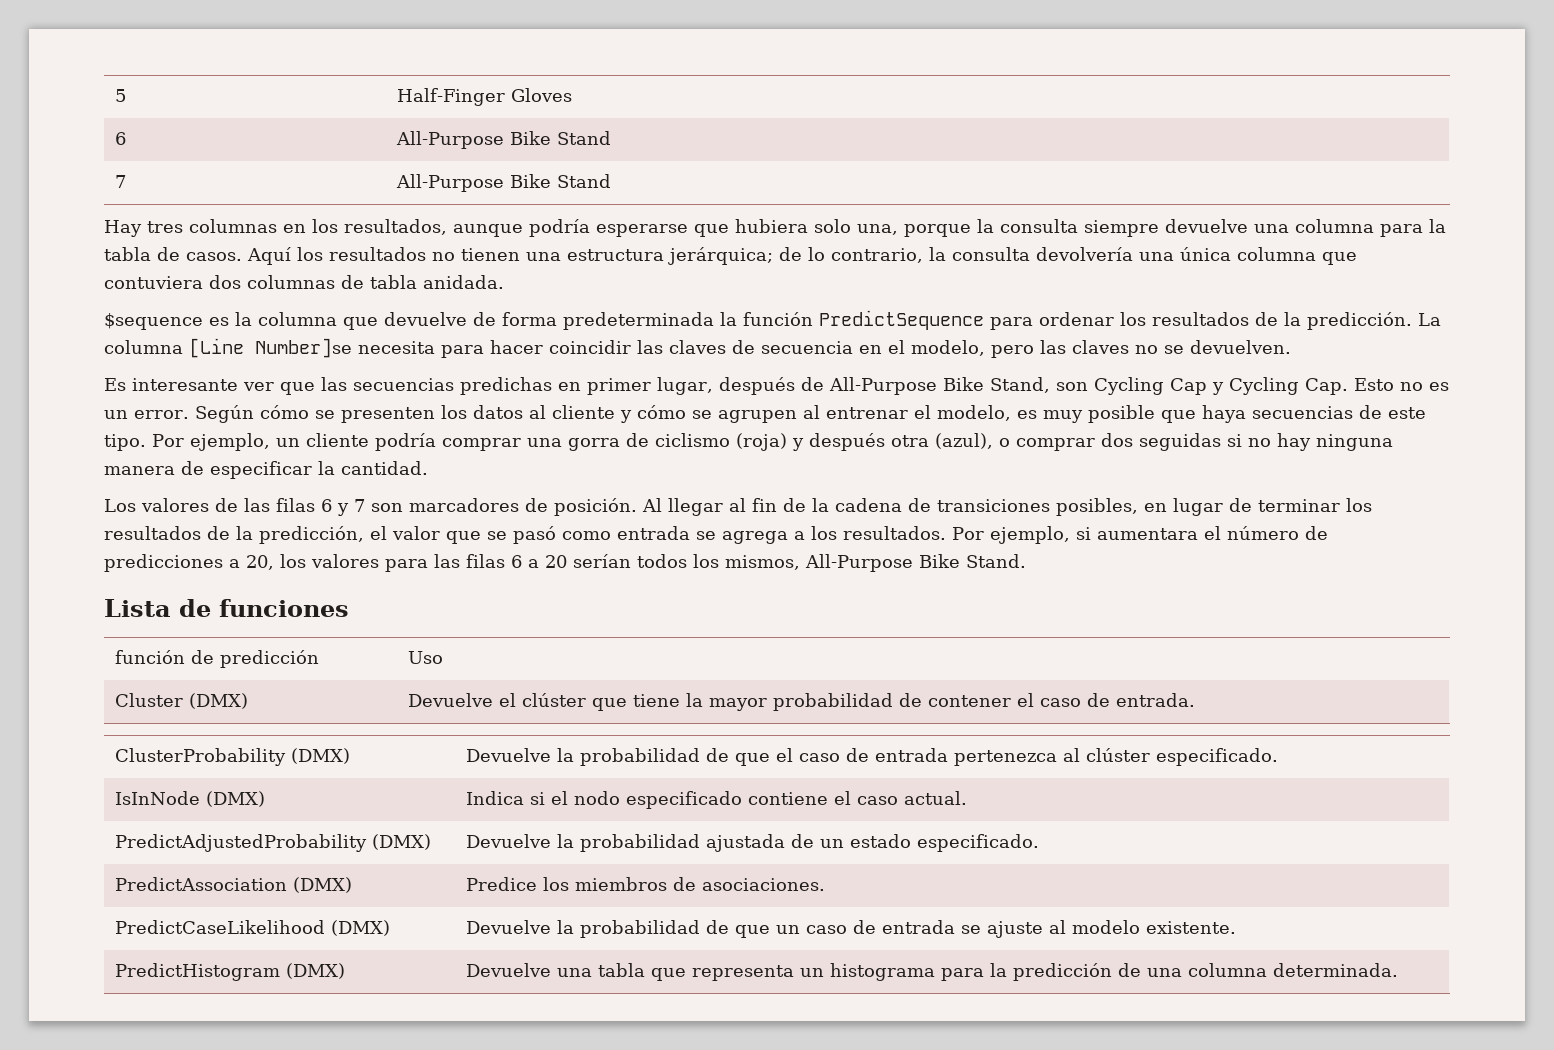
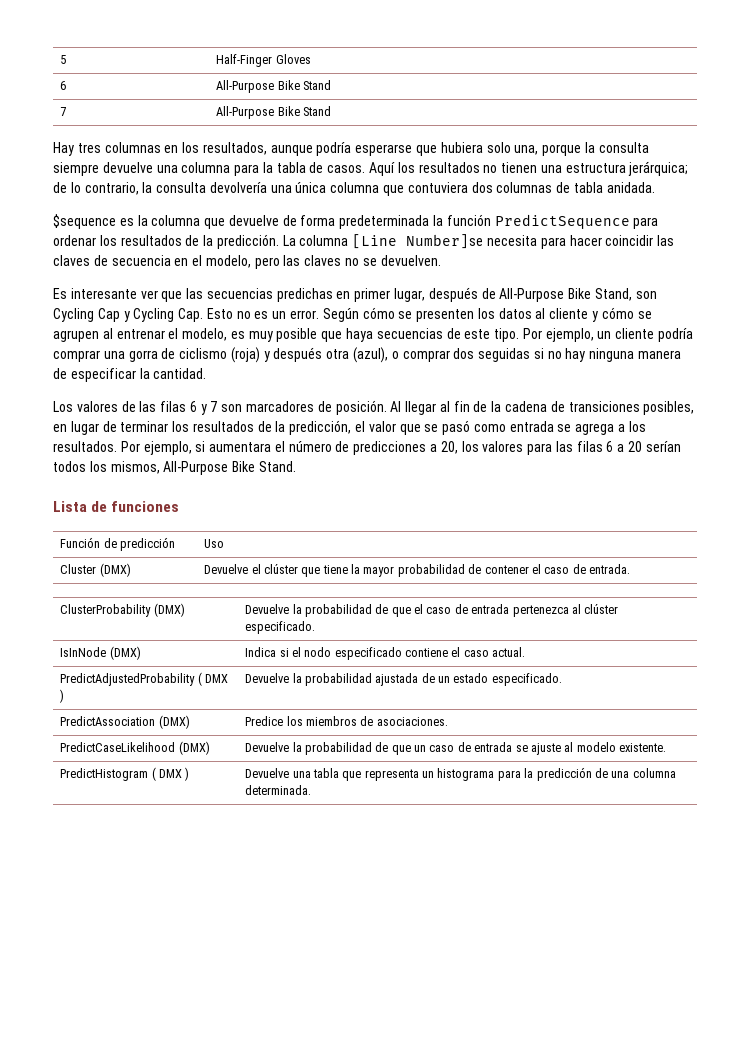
- función de predicción | Uso
+ Función de predicción | Uso
- PredictAdjustedProbability (DMX) | Devuelve la probabilidad ajustada de un estado especificado.
+ PredictAdjustedProbability ( DMX ) | Devuelve la probabilidad ajustada de un estado especificado.
- PredictHistogram (DMX) | Devuelve una tabla que representa un histograma para la predicción de una columna determinada.
+ PredictHistogram ( DMX ) | Devuelve una tabla que representa un histograma para la predicción de una columna determinada.

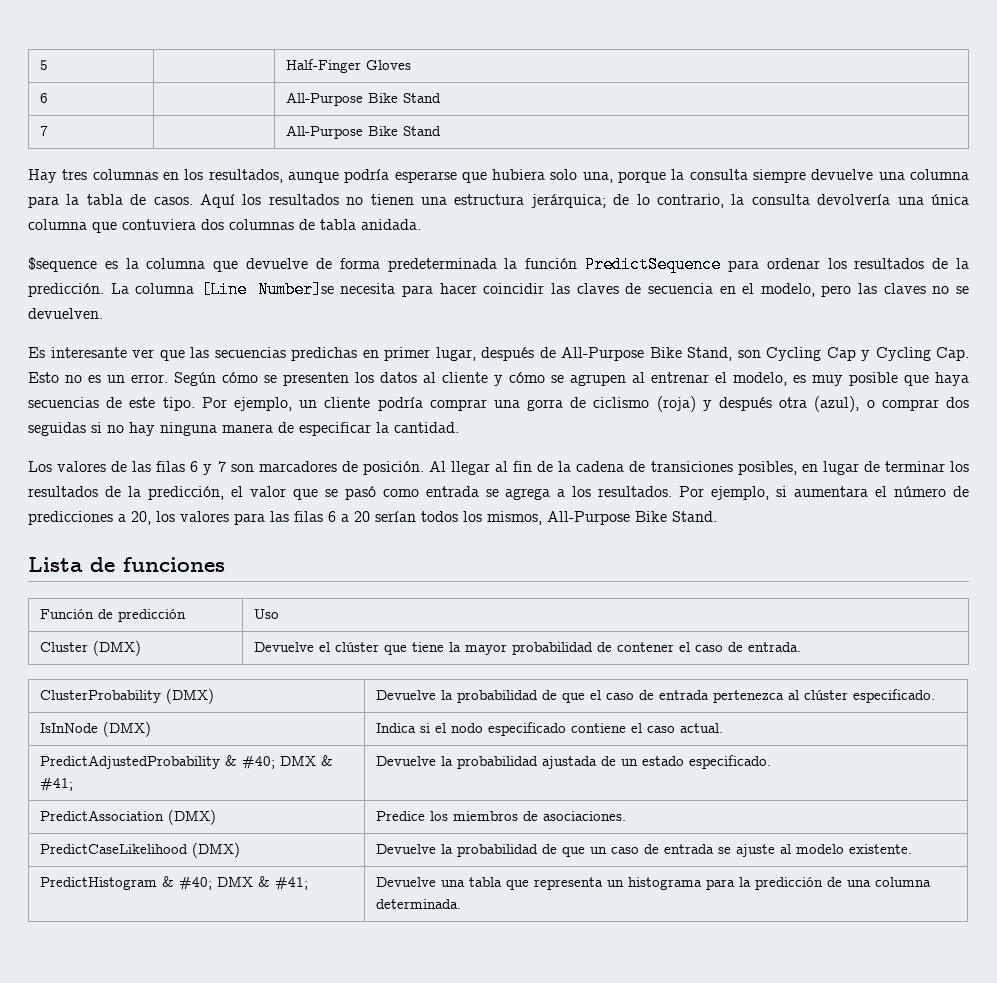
- PredictAdjustedProbability ( DMX ) | Devuelve la probabilidad ajustada de un estado especificado.
+ PredictAdjustedProbability & #40; DMX & #41; | Devuelve la probabilidad ajustada de un estado especificado.
- PredictHistogram ( DMX ) | Devuelve una tabla que representa un histograma para la predicción de una columna determinada.
+ PredictHistogram & #40; DMX & #41; | Devuelve una tabla que representa un histograma para la predicción de una columna determinada.

